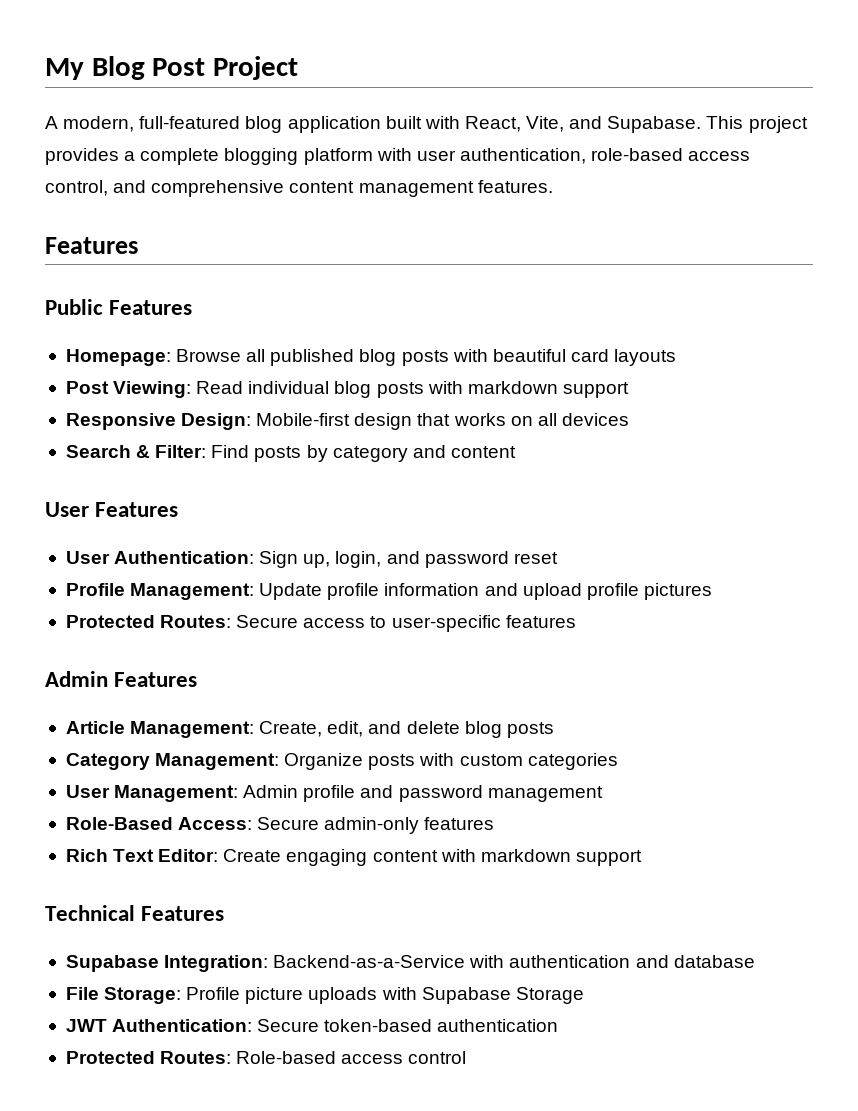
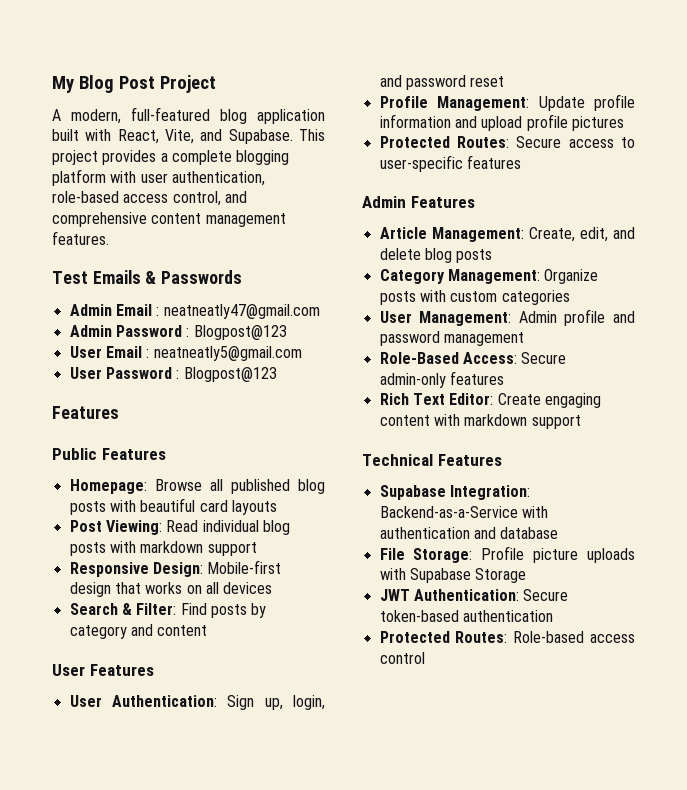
+ Test Emails & Passwords
+ Admin Email : neatneatly47@gmail.com
+ Admin Password : Blogpost@123
+ User Email : neatneatly5@gmail.com
+ User Password : Blogpost@123

